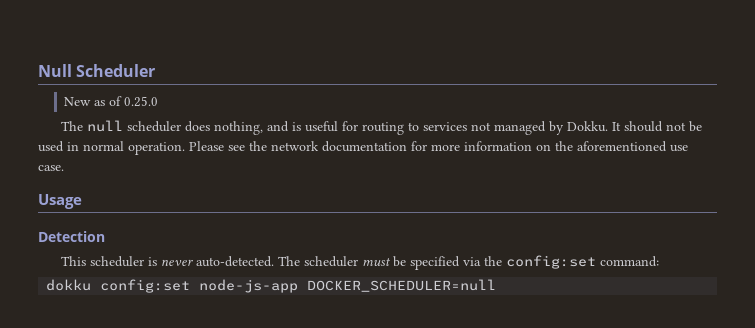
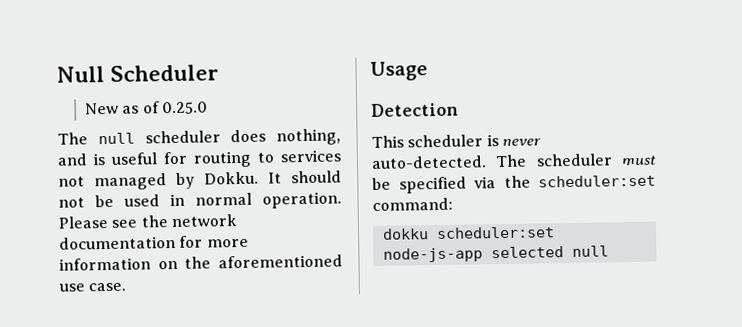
- The scheduler must be specified via the config:set command:
+ The scheduler must be specified via the scheduler:set command:
- dokku config:set node-js-app DOCKER_SCHEDULER=null
+ dokku scheduler:set node-js-app selected null

